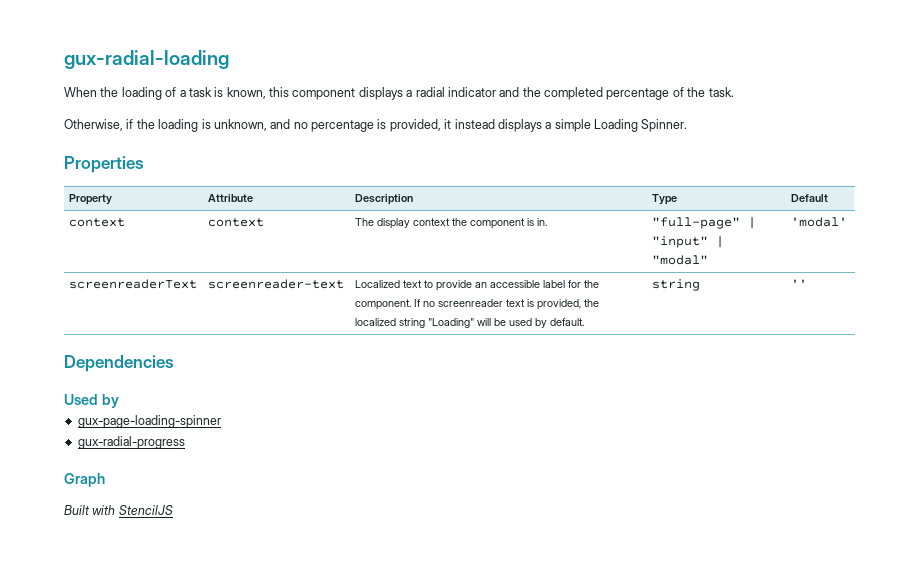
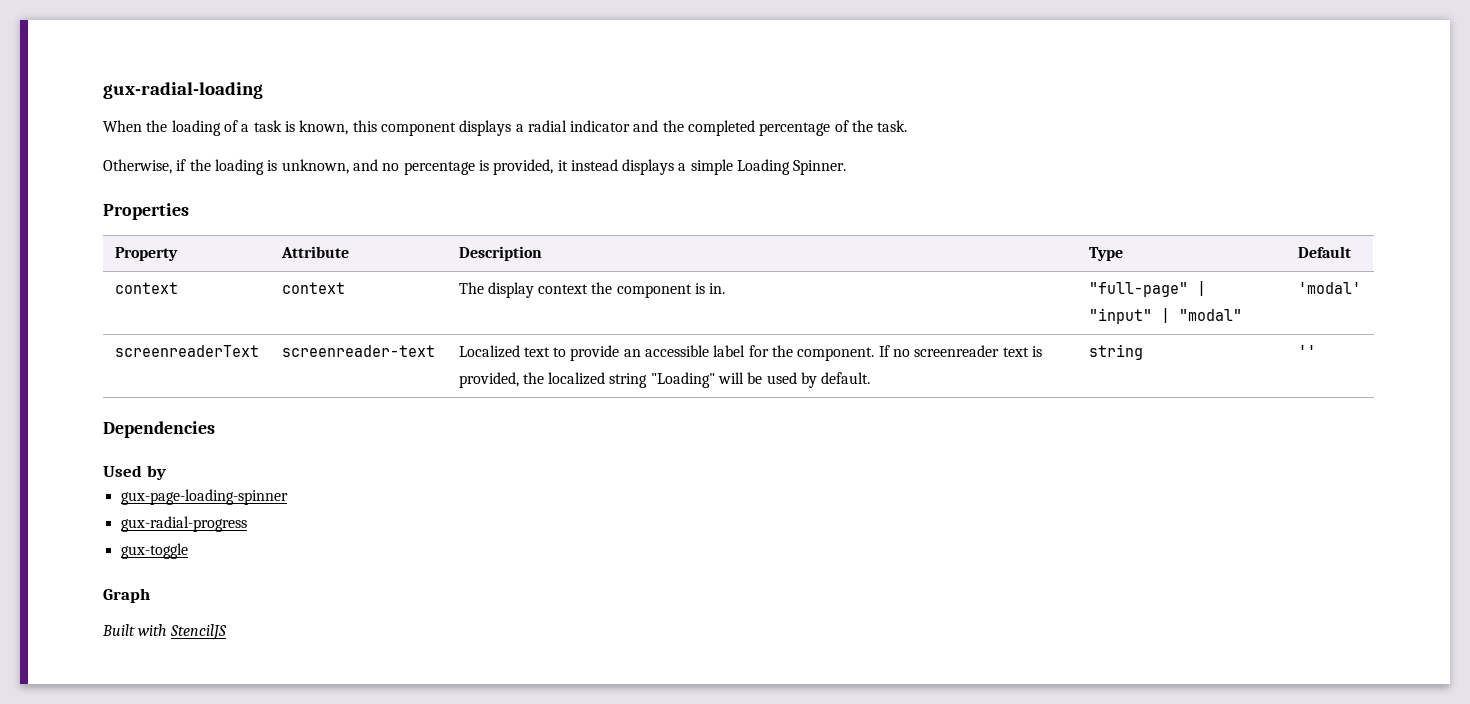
+ gux-toggle

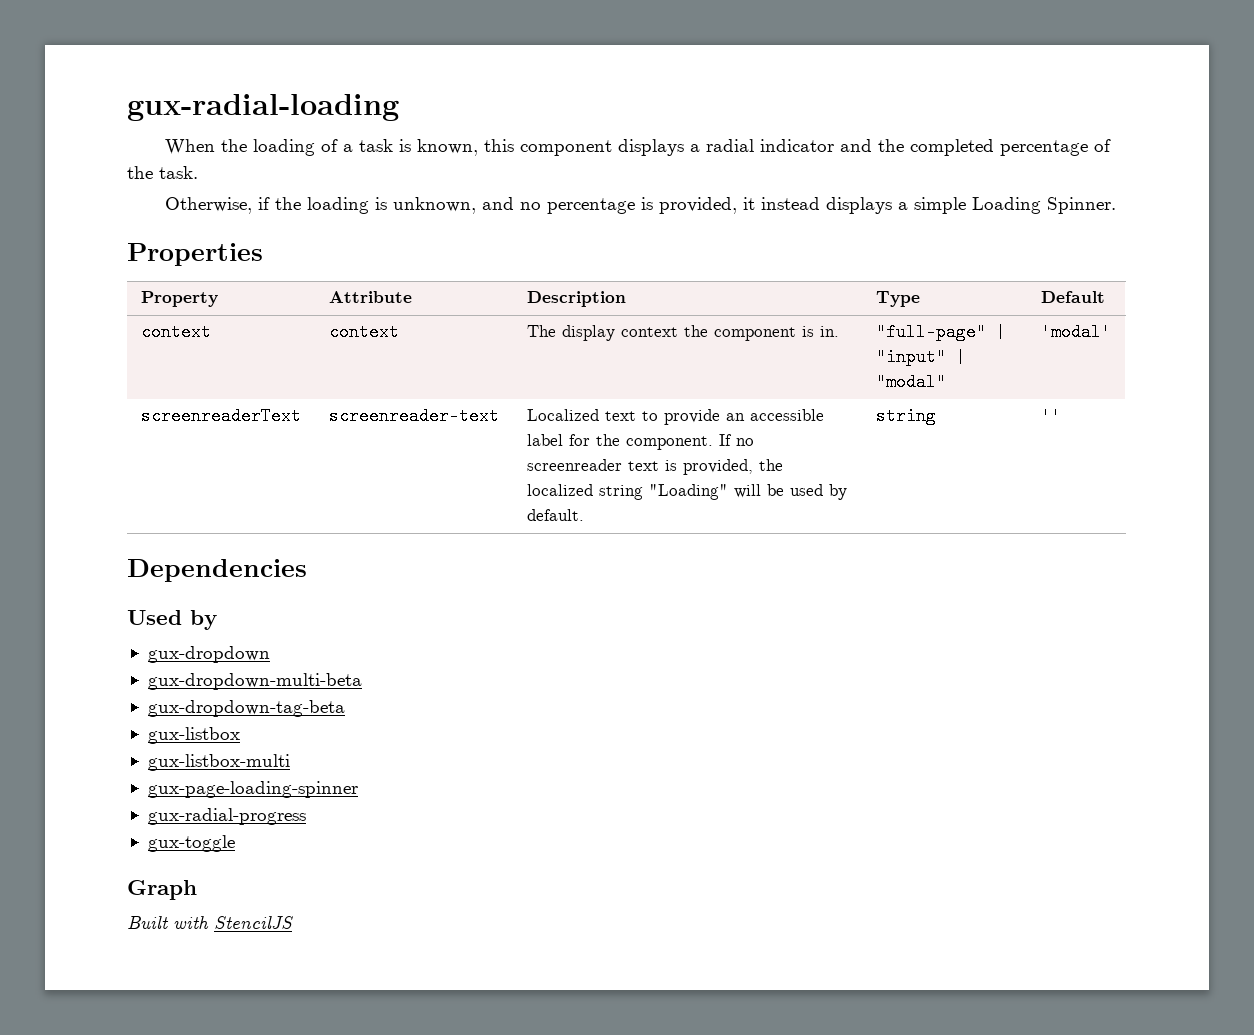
+ gux-dropdown
+ gux-dropdown-multi-beta
+ gux-dropdown-tag-beta
+ gux-listbox
+ gux-listbox-multi

